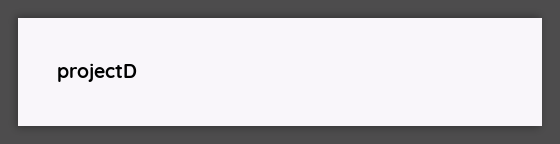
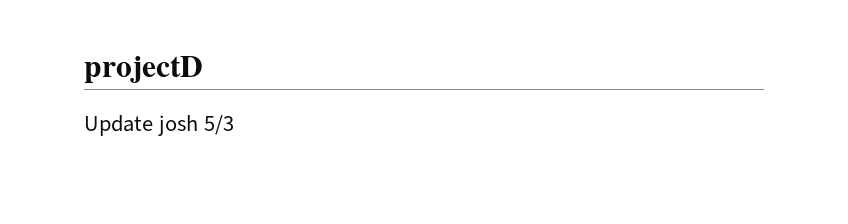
+ Update josh 5/3

